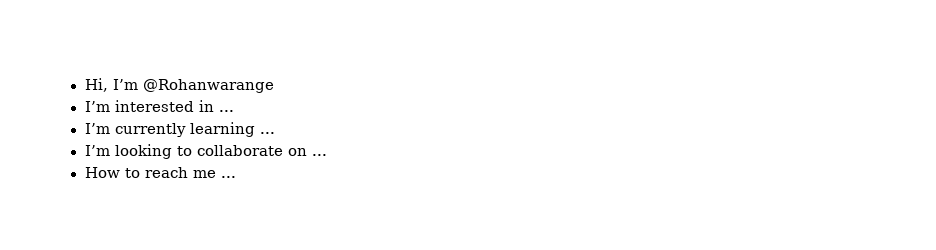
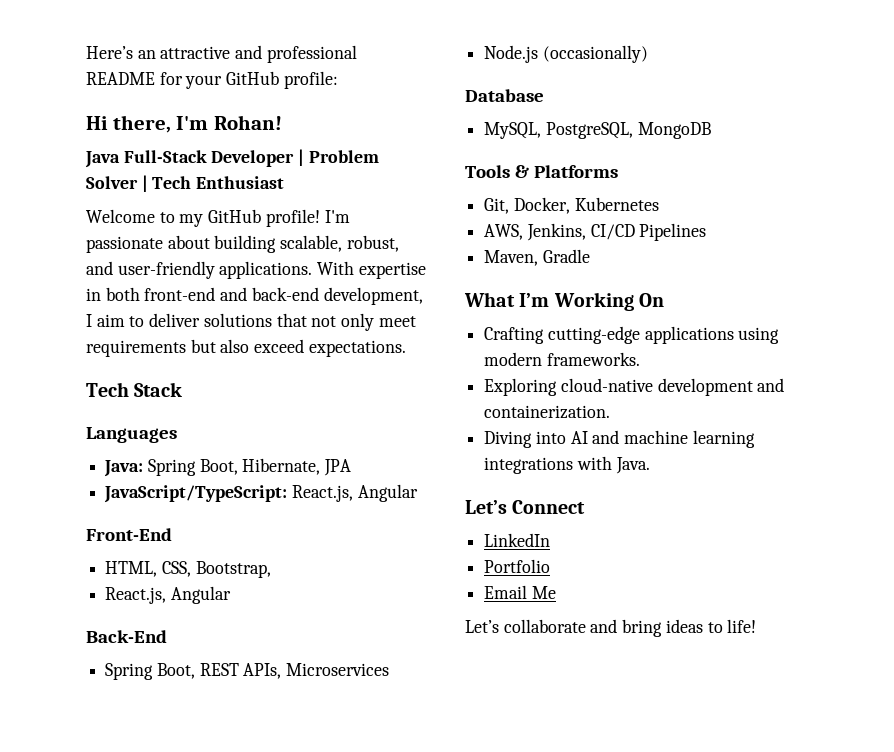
- Hi, I’m @Rohanwarange
- I’m interested in ...
- I’m currently learning ...
- I’m looking to collaborate on ...
- How to reach me ...
+ Here’s an attractive and professional README for your GitHub profile:
+ Hi there, I'm Rohan!
+ Java Full-Stack Developer | Problem Solver | Tech Enthusiast
+ Welcome to my GitHub profile! I'm passionate about building scalable, robust, and user-friendly applications. With expertise in both front-end and back-end development, I aim to deliver solutions that not only meet requirements but also exceed expectations.
+ Tech Stack
+ Languages
+ Java: Spring Boot, Hibernate, JPA
+ JavaScript/TypeScript: React.js, Angular
+ Front-End
+ HTML, CSS, Bootstrap,
+ React.js, Angular
+ Back-End
+ Spring Boot, REST APIs, Microservices
+ Node.js (occasionally)
+ Database
+ MySQL, PostgreSQL, MongoDB
+ Tools & Platforms
+ Git, Docker, Kubernetes
+ AWS, Jenkins, CI/CD Pipelines
+ Maven, Gradle
+ What I’m Working On
+ Crafting cutting-edge applications using modern frameworks.
+ Exploring cloud-native development and containerization.
+ Diving into AI and machine learning integrations with Java.
+ Let’s Connect
+ LinkedIn
+ Portfolio
+ Email Me
+ Let’s collaborate and bring ideas to life!

